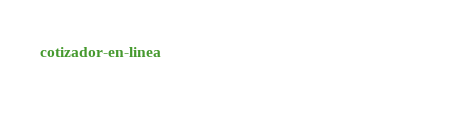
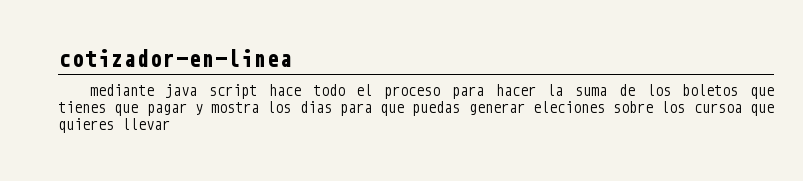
+ mediante java script hace todo el proceso para hacer la suma de los boletos que tienes que pagar y mostra los dias para que puedas generar eleciones sobre los cursoa que quieres llevar

